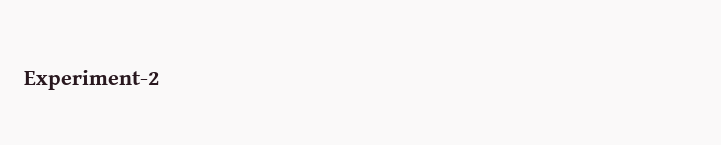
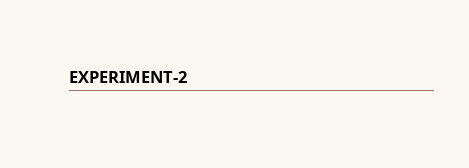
- Experiment-2
+ EXPERIMENT-2

